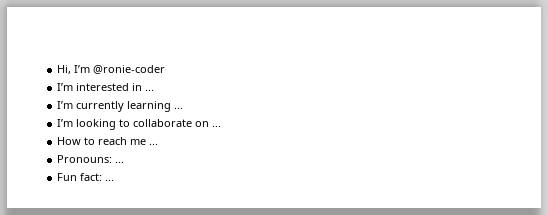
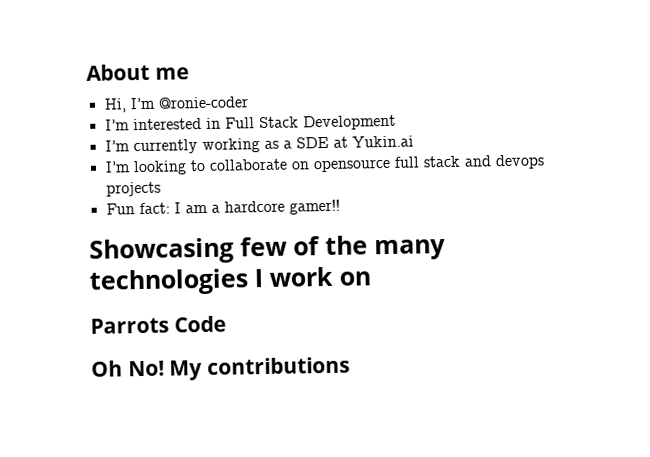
+ About me
- I’m interested in ...
+ I’m interested in Full Stack Development
- I’m currently learning ...
+ I’m currently working as a SDE at Yukin.ai
- I’m looking to collaborate on ...
- How to reach me ...
- Pronouns: ...
- Fun fact: ...
+ I’m looking to collaborate on opensource full stack and devops projects
+ Fun fact: I am a hardcore gamer!!
+ Showcasing few of the many technologies I work on
+ Parrots Code
+ Oh No! My contributions

